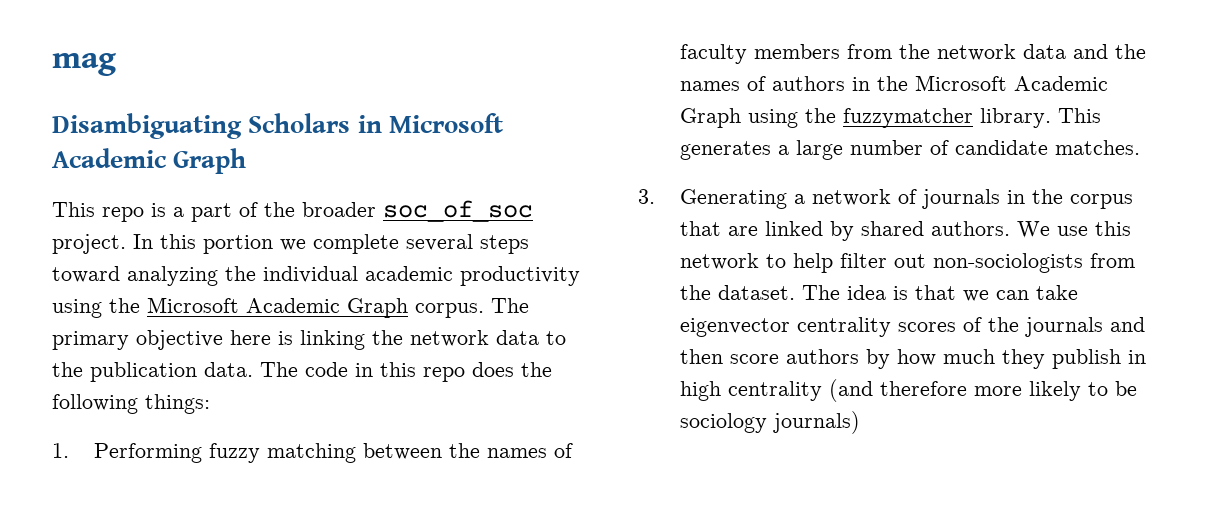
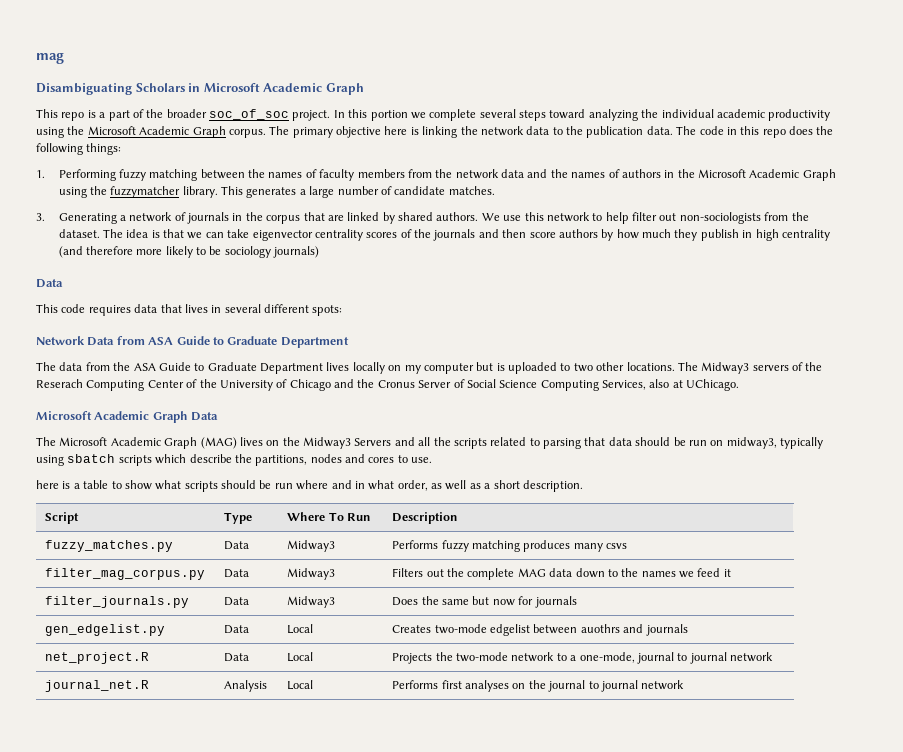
  The idea is that we can take eigenvector centrality scores of the journals and then score authors by how much they publish in high centrality (and therefore more likely to be sociology journals)
+ Data
+ This code requires data that lives in several different spots:
+ Network Data from ASA Guide to Graduate Department
+ The data from the ASA Guide to Graduate Department lives locally on my computer but is uploaded to two other locations. The Midway3 servers of the Reserach Computing Center of the University of Chicago and the Cronus Server of Social Science Computing Services, also at UChicago.
+ Microsoft Academic Graph Data
+ The Microsoft Academic Graph (MAG) lives on the Midway3 Servers and all the scripts related to parsing that data should be run on midway3, typically using sbatch scripts which describe the partitions, nodes and cores to use.
+ here is a table to show what scripts should be run where and in what order, as well as a short description.
+ Script | Type | Where To Run | Description
+ fuzzy_matches.py | Data | Midway3 | Performs fuzzy matching produces many csvs
+ filter_mag_corpus.py | Data | Midway3 | Filters out the complete MAG data down to the names we feed it
+ filter_journals.py | Data | Midway3 | Does the same but now for journals
+ gen_edgelist.py | Data | Local | Creates two-mode edgelist between auothrs and journals
+ net_project.R | Data | Local | Projects the two-mode network to a one-mode, journal to journal network
+ journal_net.R | Analysis | Local | Performs first analyses on the journal to journal network

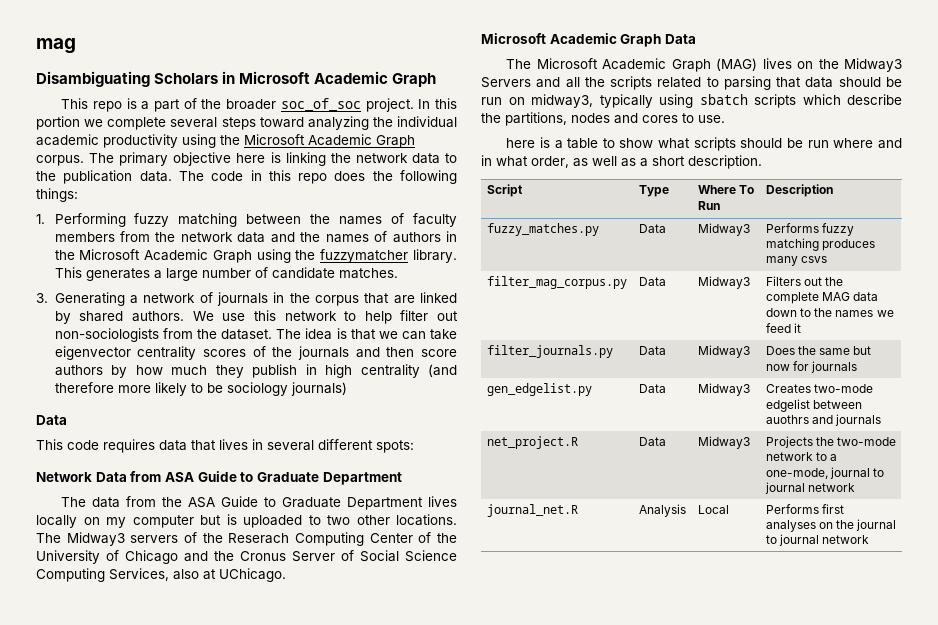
- gen_edgelist.py | Data | Local | Creates two-mode edgelist between auothrs and journals
+ gen_edgelist.py | Data | Midway3 | Creates two-mode edgelist between auothrs and journals
- net_project.R | Data | Local | Projects the two-mode network to a one-mode, journal to journal network
+ net_project.R | Data | Midway3 | Projects the two-mode network to a one-mode, journal to journal network

